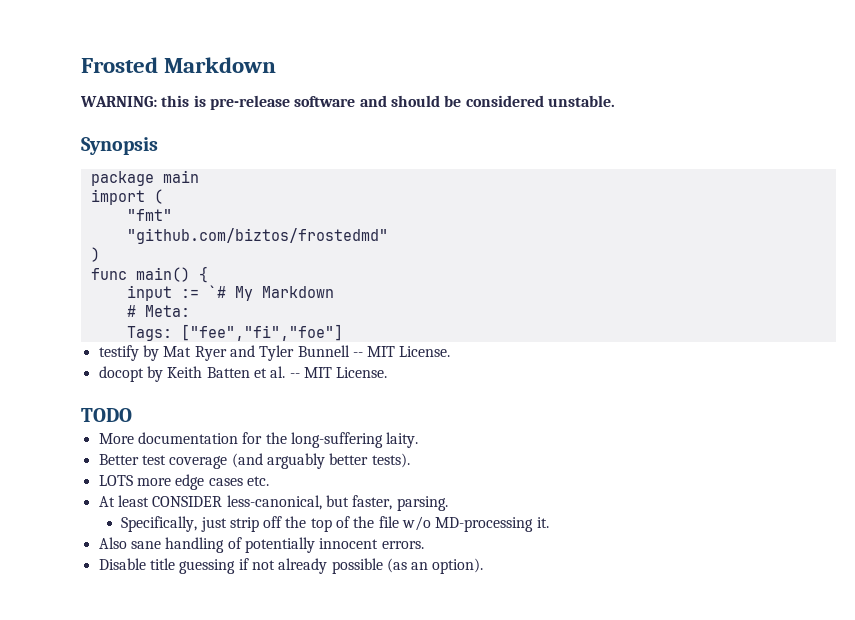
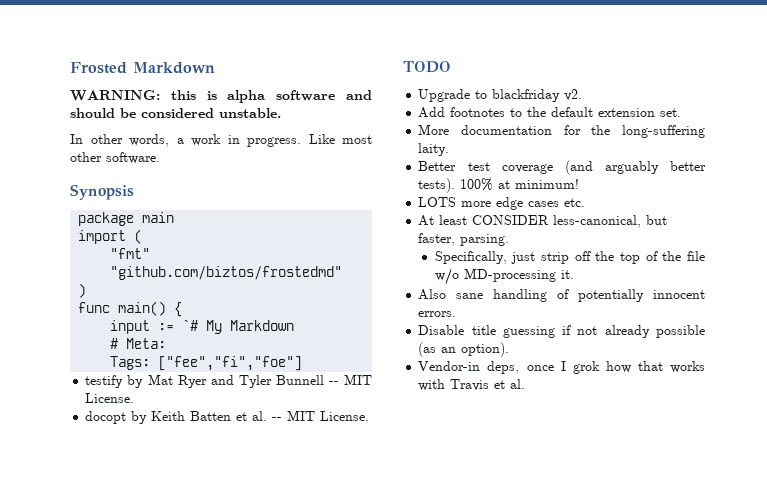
- WARNING: this is pre-release software and should be considered unstable.
+ WARNING: this is alpha software and should be considered unstable.
+ In other words, a work in progress. Like most other software.
+ Upgrade to blackfriday v2.
+ Add footnotes to the default extension set.
+ 100% at minimum!
+ Vendor-in deps, once I grok how that works with Travis et al.

